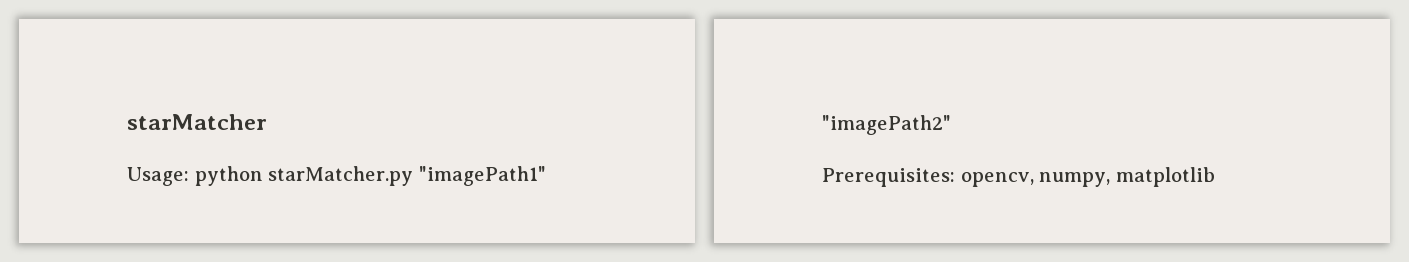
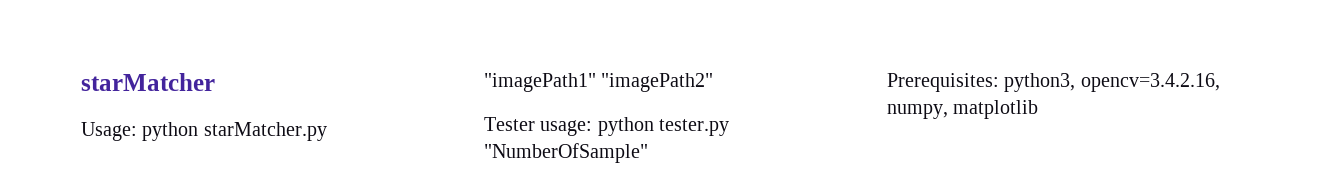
+ Tester usage: python tester.py "NumberOfSample"
- Prerequisites: opencv, numpy, matplotlib
+ Prerequisites: python3, opencv=3.4.2.16, numpy, matplotlib

